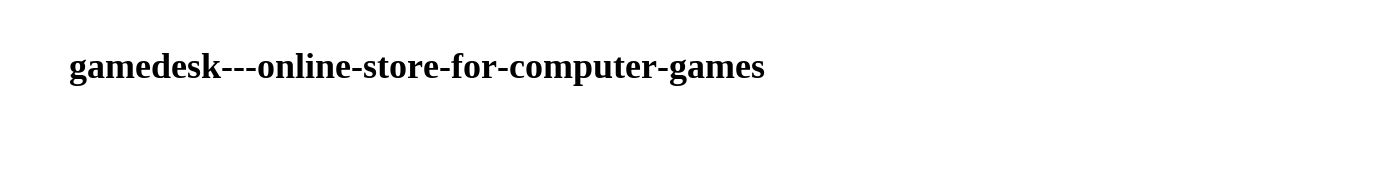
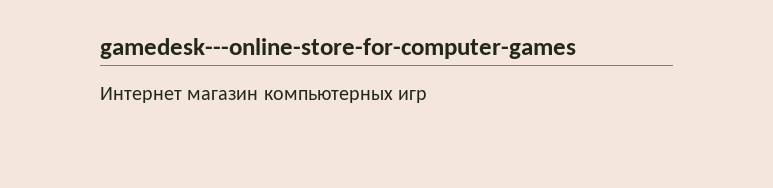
+ Интернет магазин компьютерных игр

